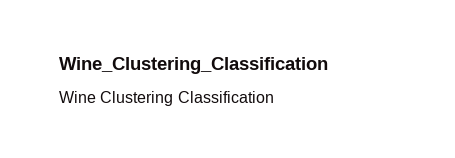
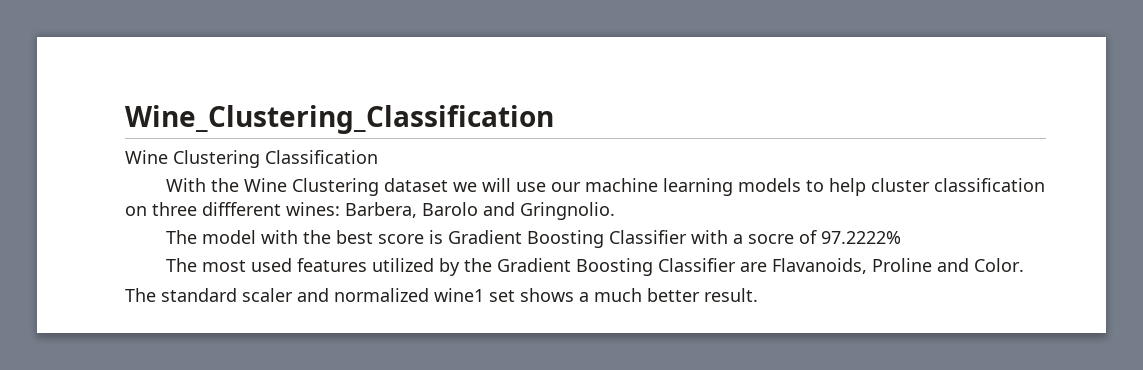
+ With the Wine Clustering dataset we will use our machine learning models to help cluster classification on three diffferent wines: Barbera, Barolo and Gringnolio.
+ The model with the best score is Gradient Boosting Classifier with a socre of 97.2222%
+ The most used features utilized by the Gradient Boosting Classifier are Flavanoids, Proline and Color.
+ The standard scaler and normalized wine1 set shows a much better result.

